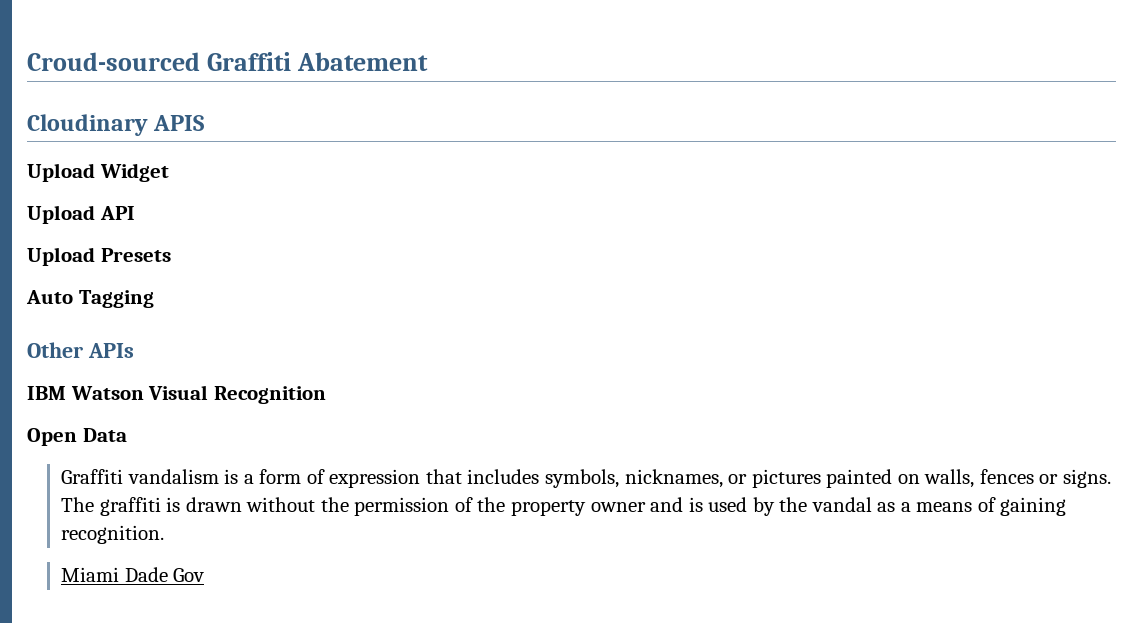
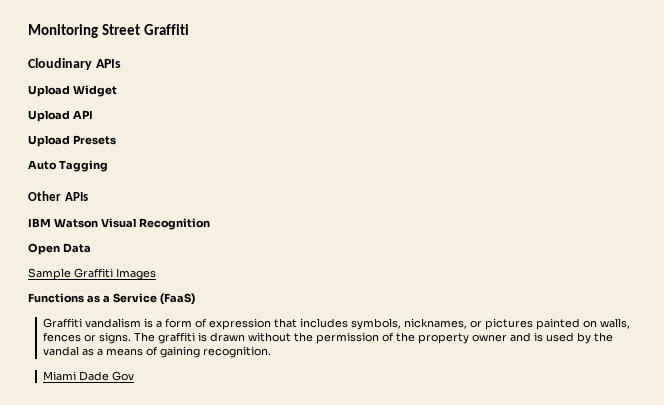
- Croud-sourced Graffiti Abatement
+ Monitoring Street Graffiti
- Cloudinary APIS
+ Cloudinary APIs
+ Sample Graffiti Images
+ Functions as a Service (FaaS)

